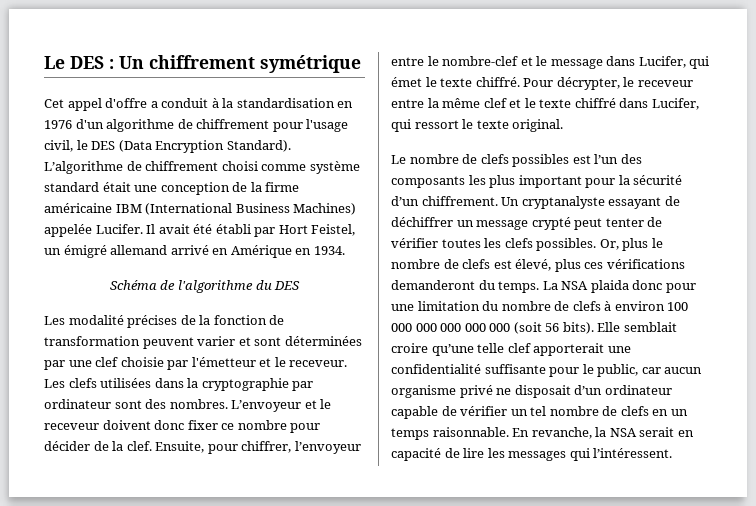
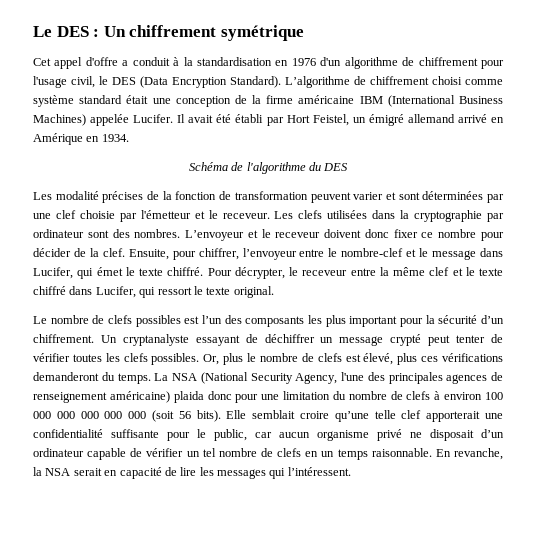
- La NSA plaida donc pour une limitation du nombre de clefs à environ 100 000 000 000 000 000 (soit 56 bits).
+ La NSA (National Security Agency, l'une des principales agences de renseignement américaine) plaida donc pour une limitation du nombre de clefs à environ 100 000 000 000 000 000 (soit 56 bits).

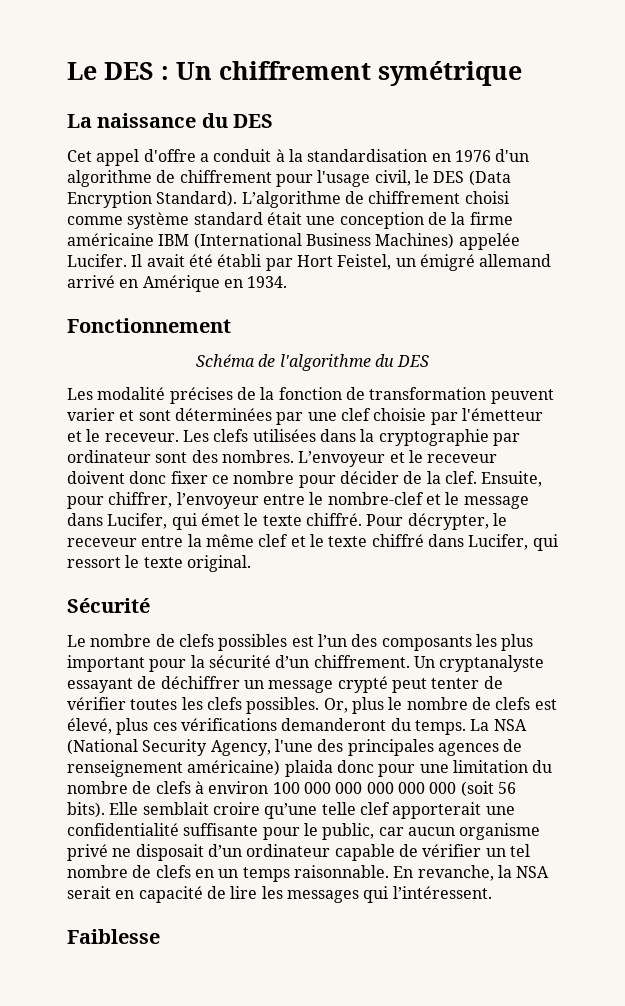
+ La naissance du DES
+ Fonctionnement
+ Sécurité
+ Faiblesse

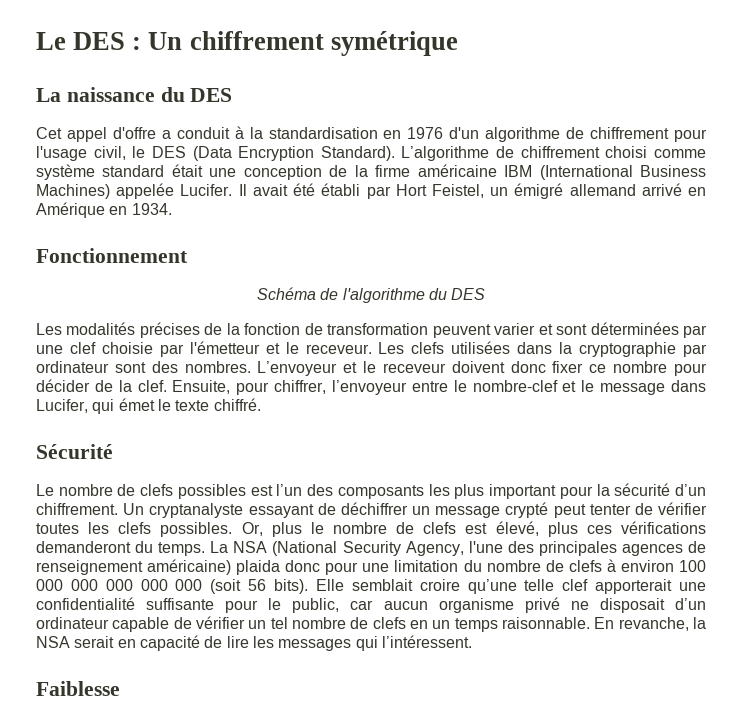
- Les modalité précises de la fonction de transformation peuvent varier et sont déterminées par une clef choisie par l'émetteur et le receveur.
+ Les modalités précises de la fonction de transformation peuvent varier et sont déterminées par une clef choisie par l'émetteur et le receveur.
- Pour décrypter, le receveur entre la même clef et le texte chiffré dans Lucifer, qui ressort le texte original.

